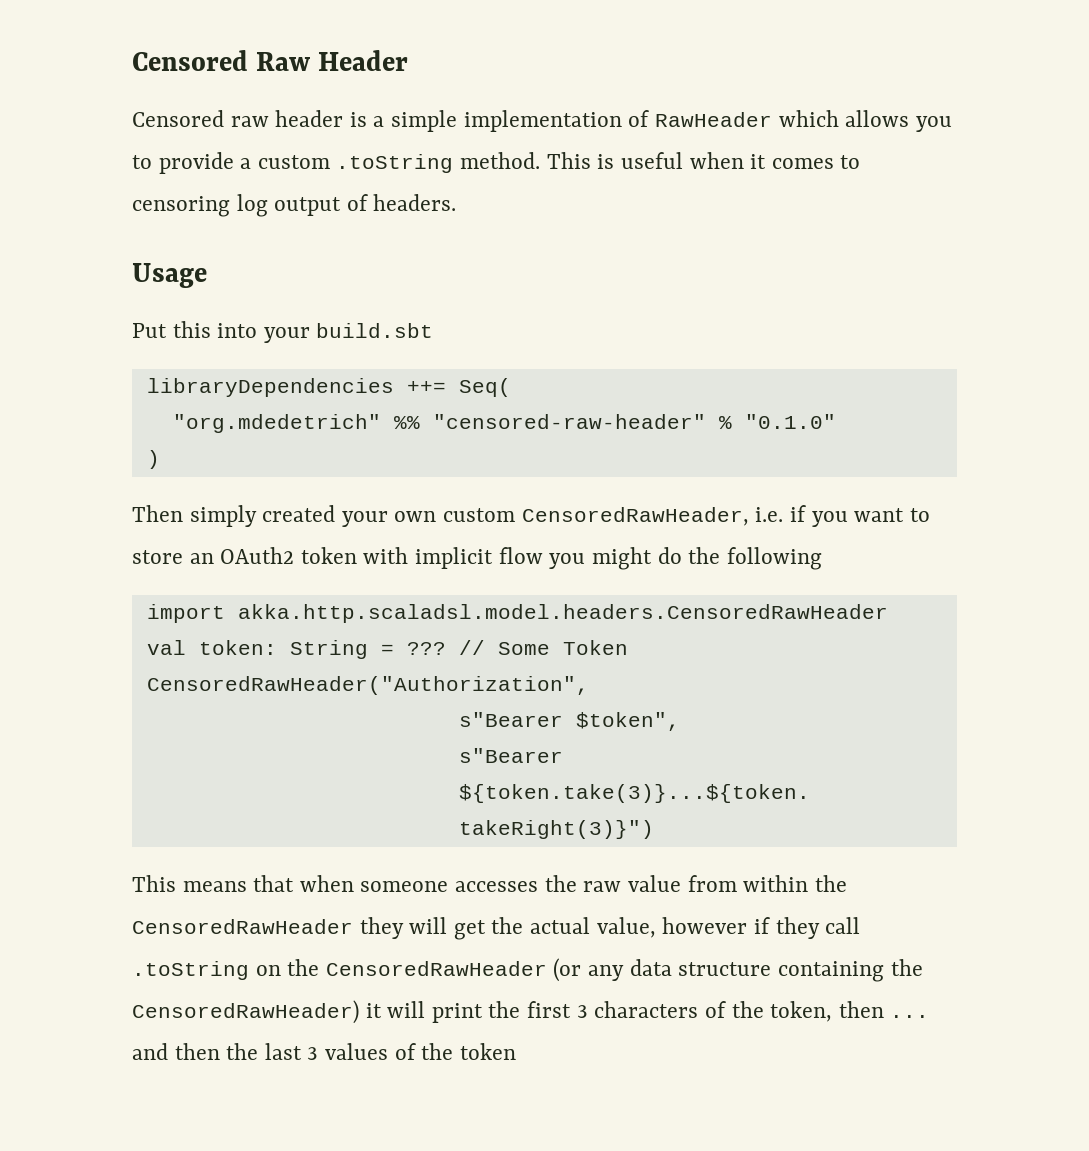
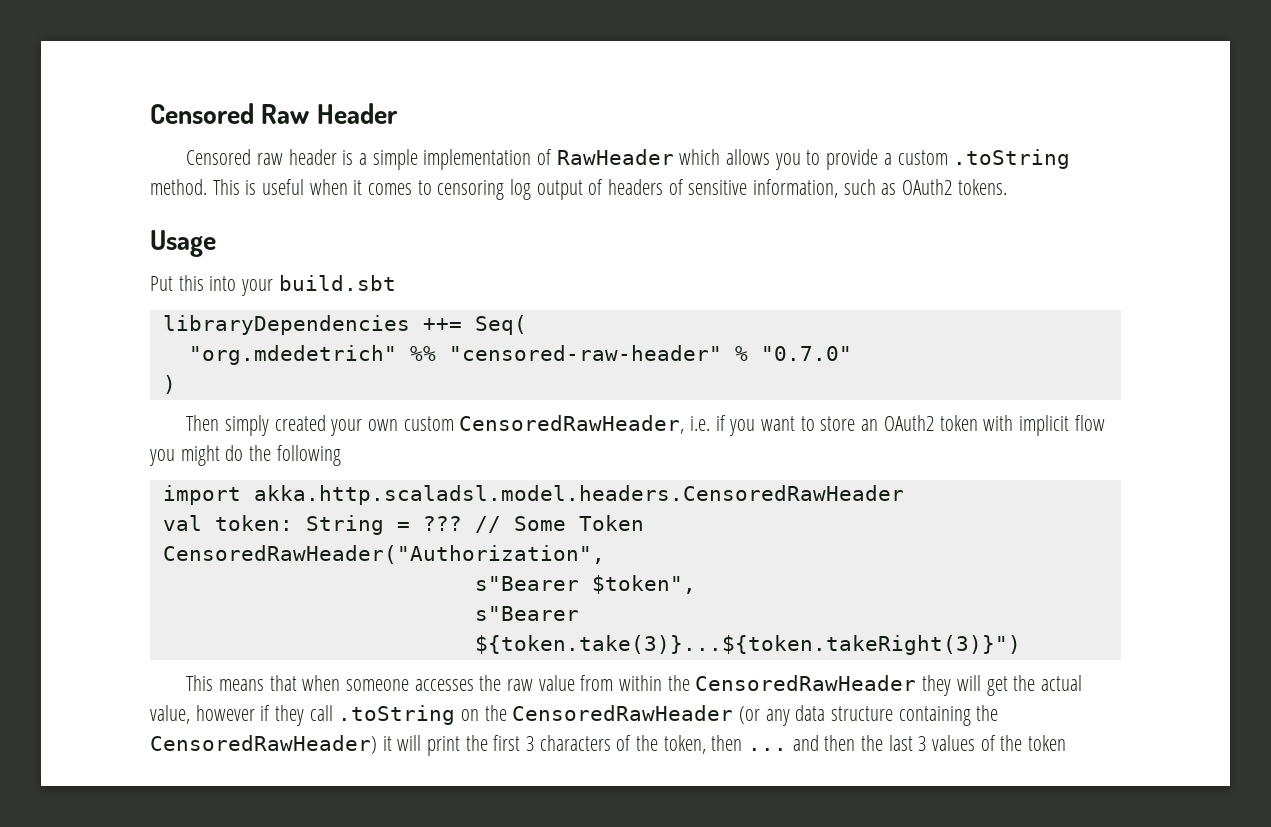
- This is useful when it comes to censoring log output of headers.
+ This is useful when it comes to censoring log output of headers of sensitive information, such as OAuth2 tokens.
- "org.mdedetrich" %% "censored-raw-header" % "0.1.0"
+ "org.mdedetrich" %% "censored-raw-header" % "0.7.0"

